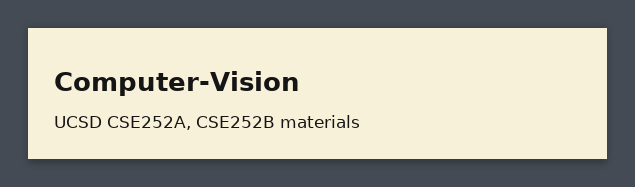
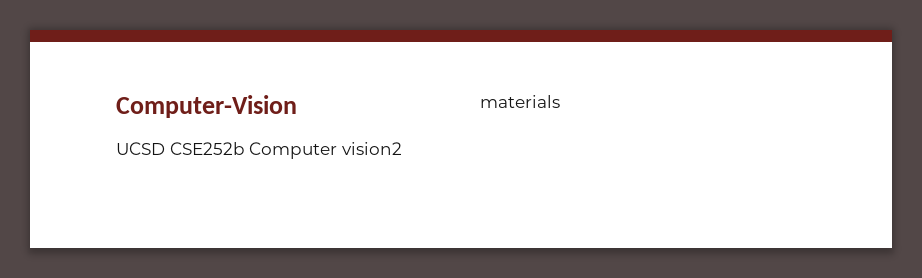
- UCSD CSE252A, CSE252B materials
+ UCSD CSE252b Computer vision2 materials

